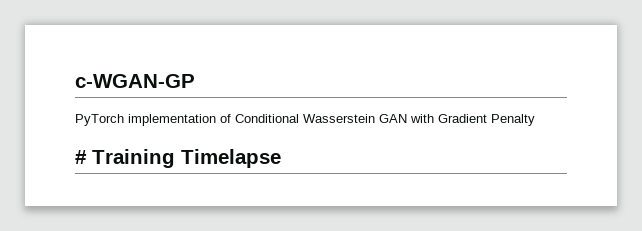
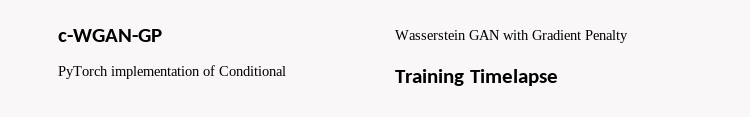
- # Training Timelapse
+ Training Timelapse

